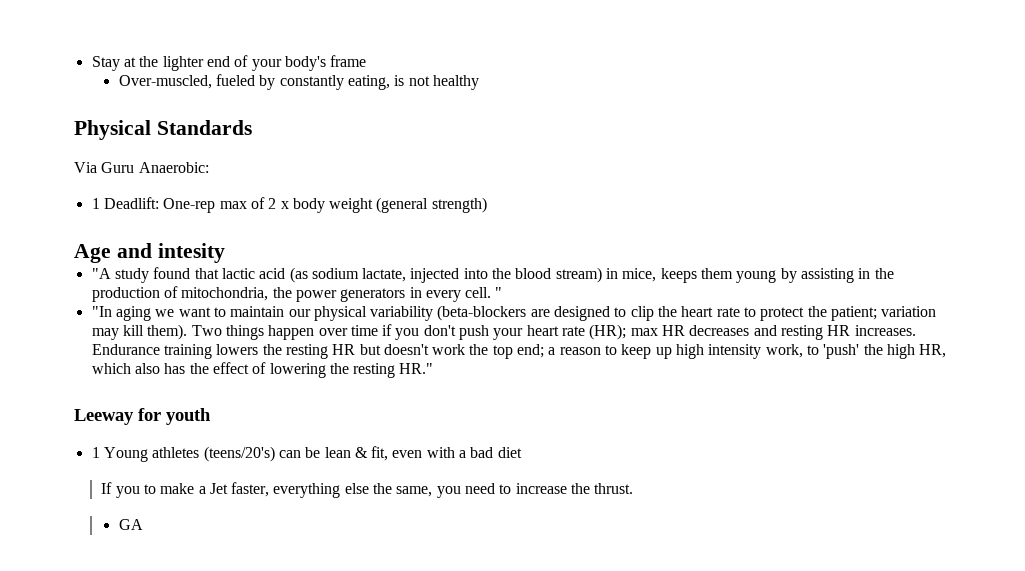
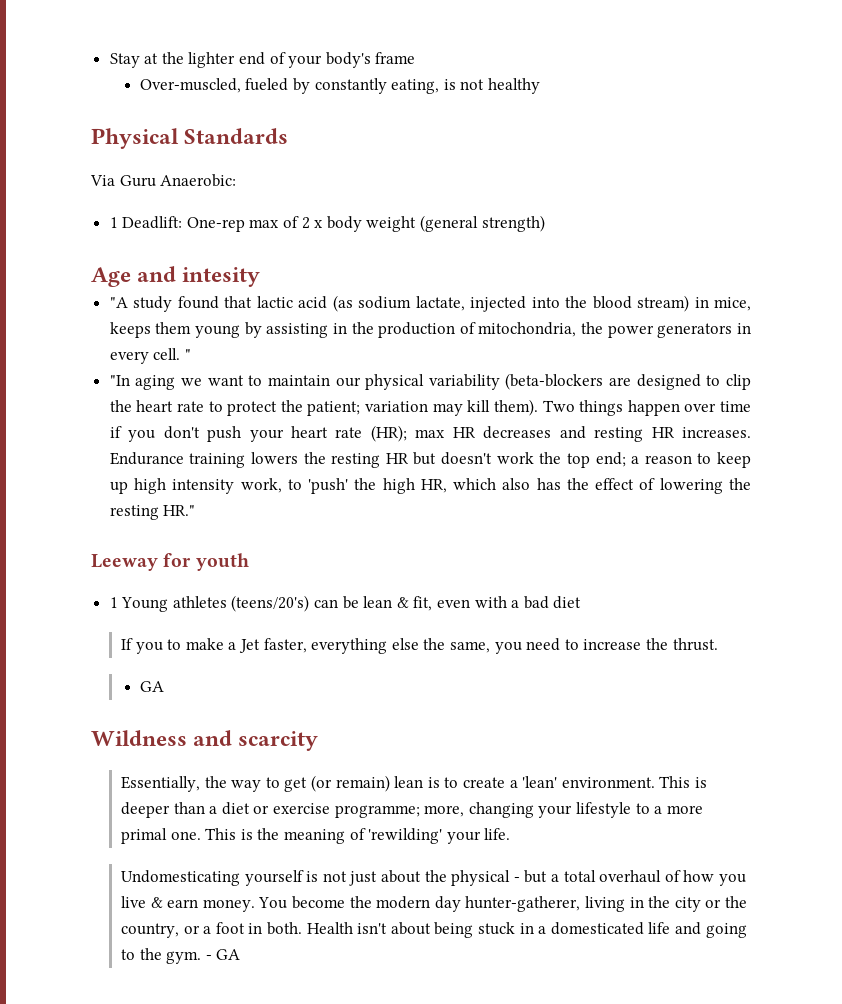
+ Wildness and scarcity
+ Essentially, the way to get (or remain) lean is to create a 'lean' environment. This is deeper than a diet or exercise programme; more, changing your lifestyle to a more primal one. This is the meaning of 'rewilding' your life.
+ Undomesticating yourself is not just about the physical - but a total overhaul of how you live & earn money. You become the modern day hunter-gatherer, living in the city or the country, or a foot in both. Health isn't about being stuck in a domesticated life and going to the gym. - GA

